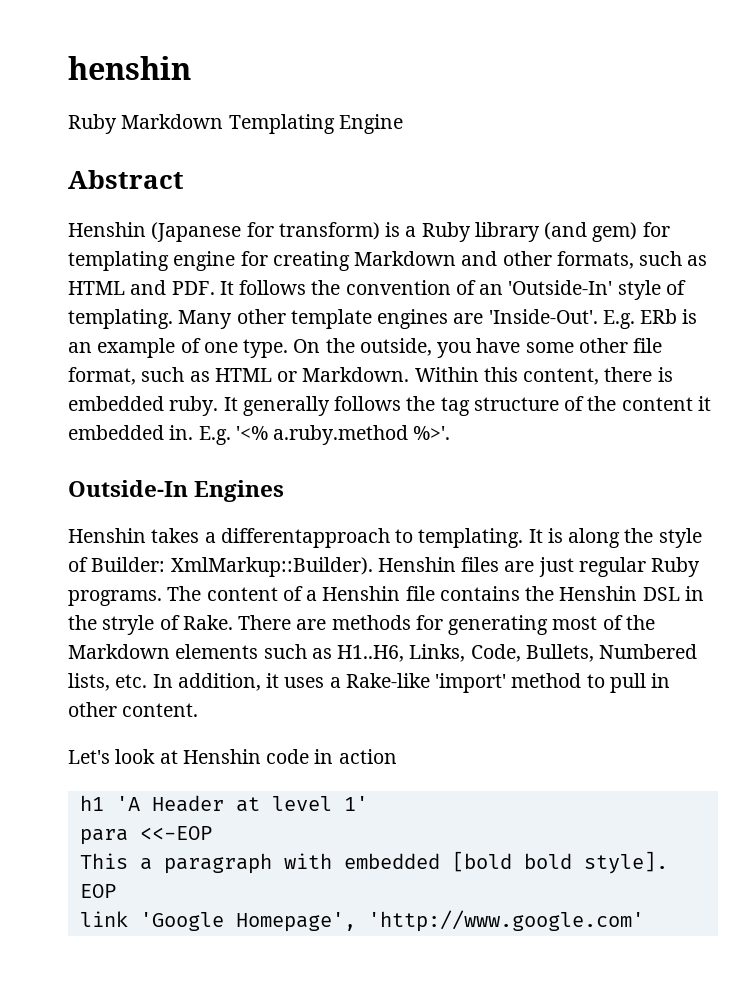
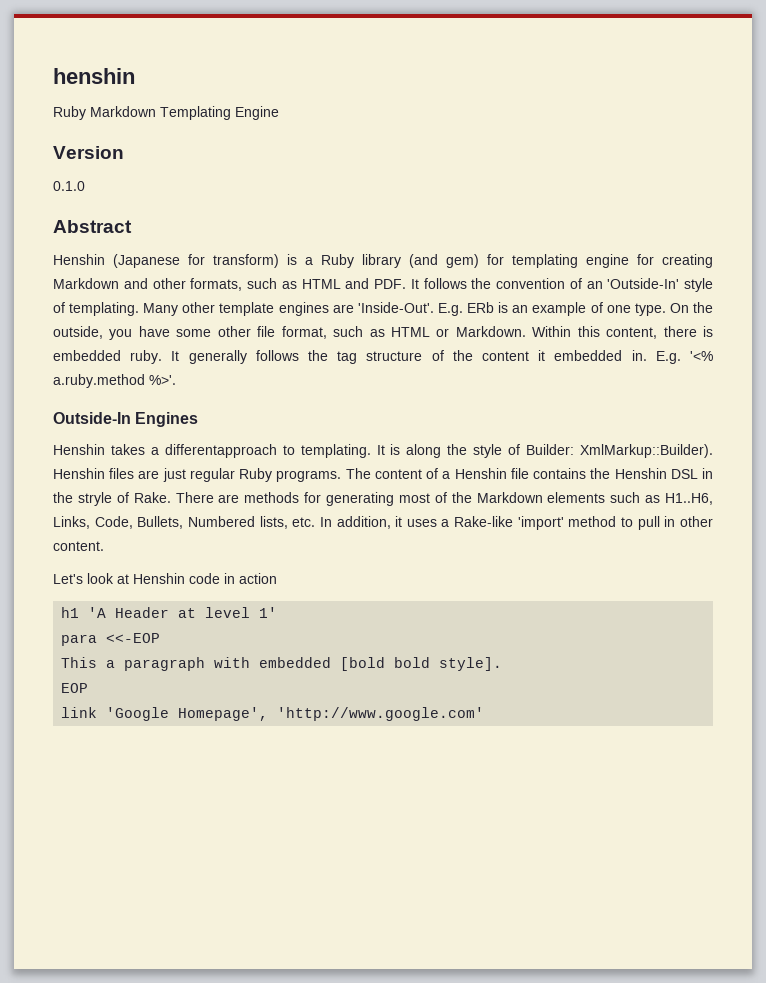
+ Version
+ 0.1.0

